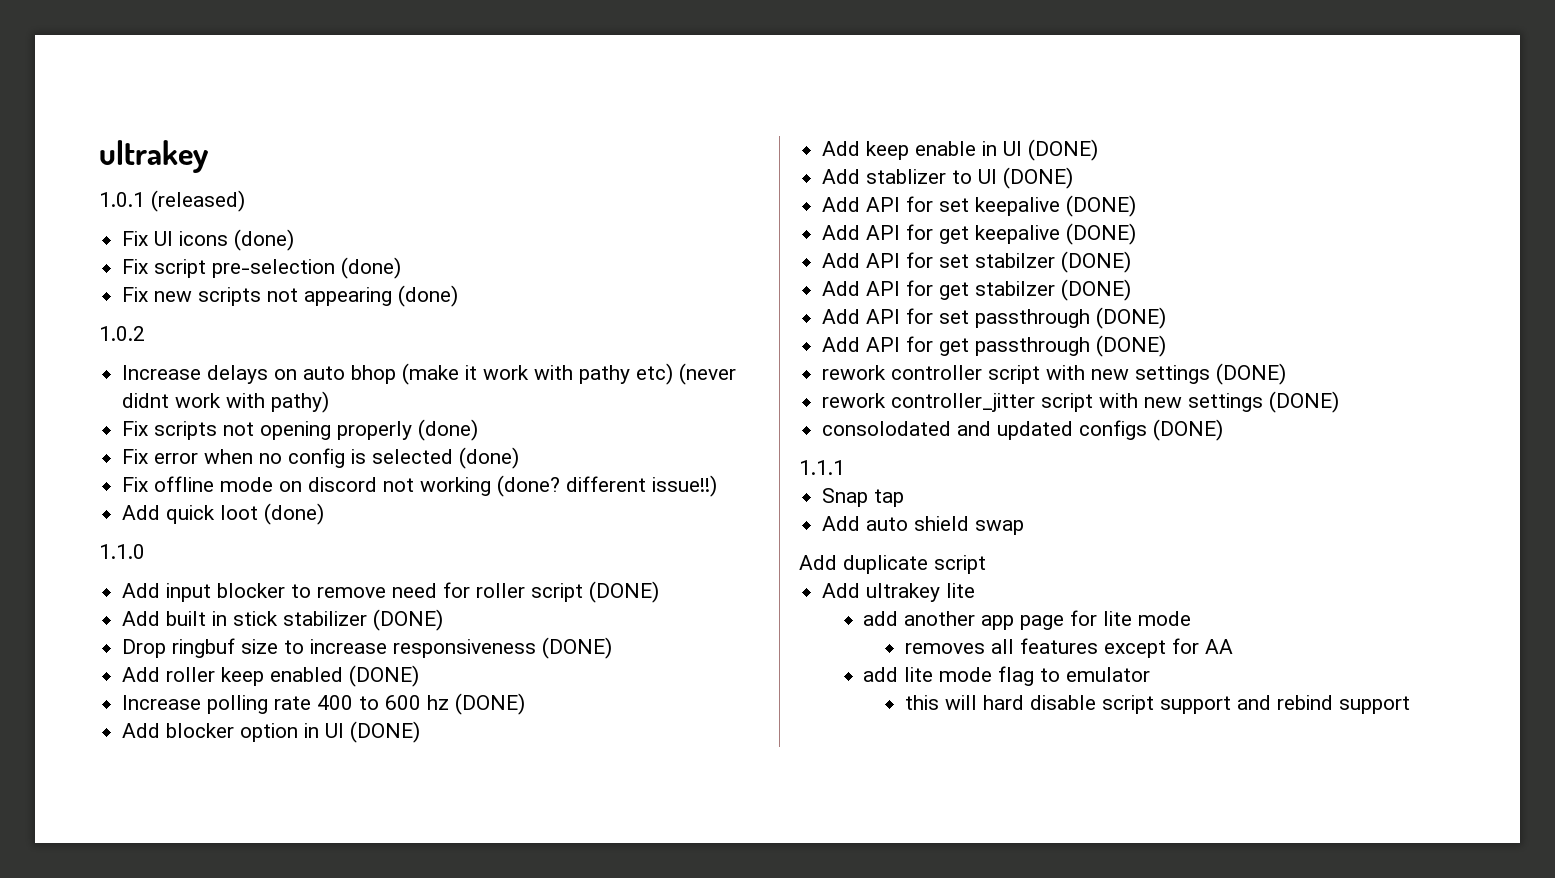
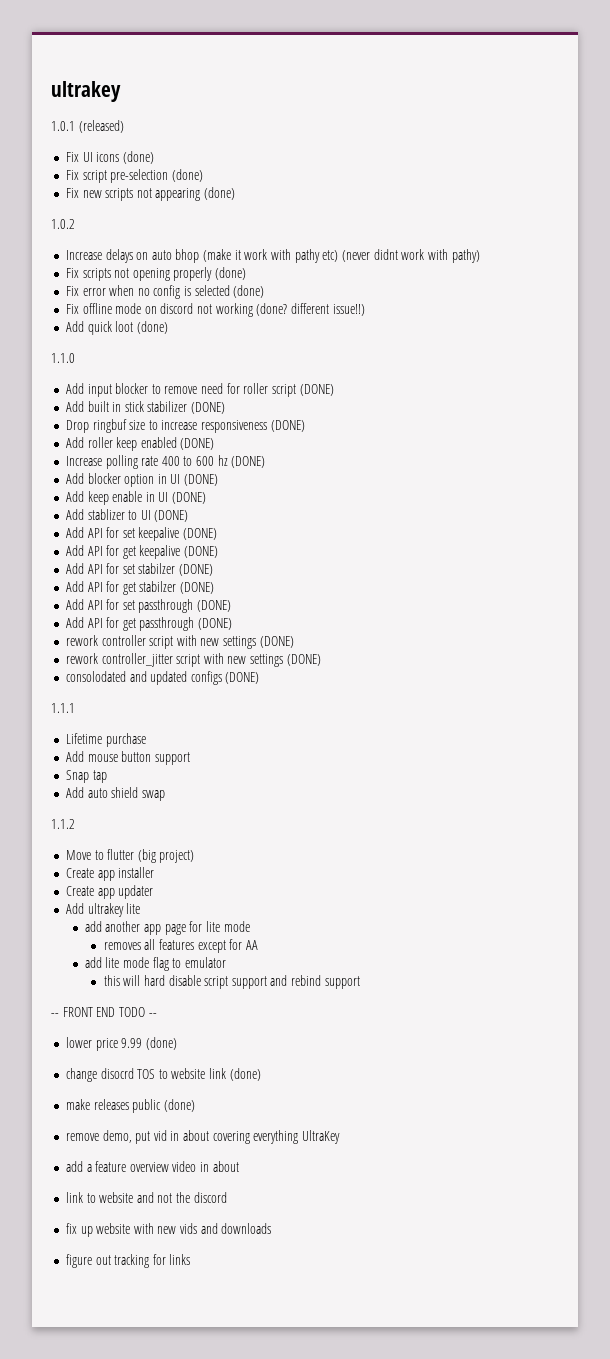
+ Lifetime purchase
+ Add mouse button support
- Add duplicate script
+ 1.1.2
+ Move to flutter (big project)
+ Create app installer
+ Create app updater
+ -- FRONT END TODO --
+ lower price 9.99 (done)
+ change disocrd TOS to website link (done)
+ make releases public (done)
+ remove demo, put vid in about covering everything UltraKey
+ add a feature overview video in about
+ link to website and not the discord
+ fix up website with new vids and downloads
+ figure out tracking for links

